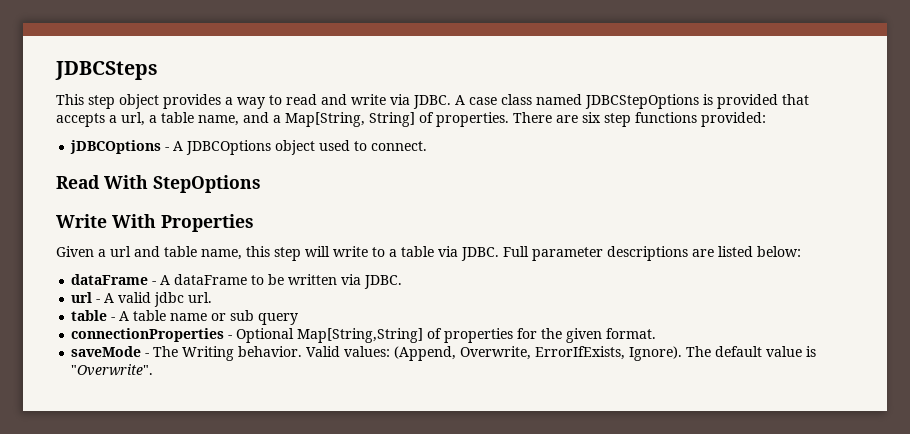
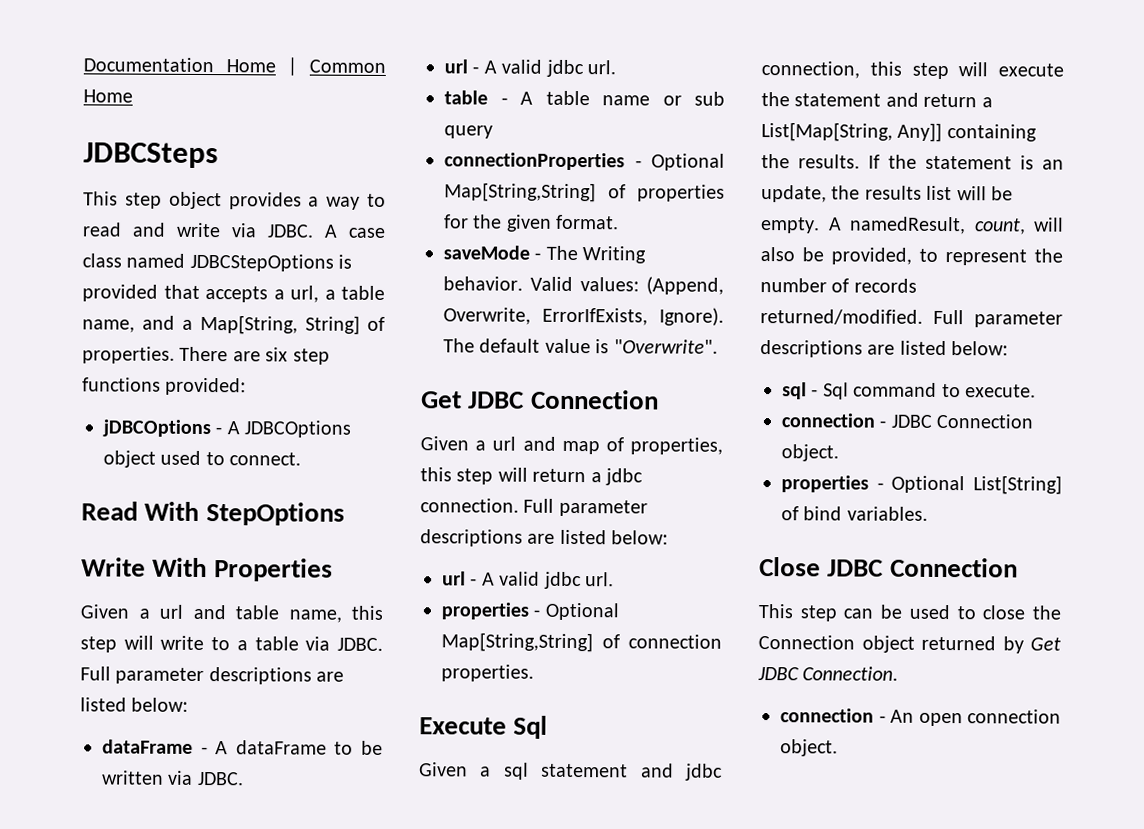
+ Documentation Home | Common Home
+ Get JDBC Connection
+ Given a url and map of properties, this step will return a jdbc connection. Full parameter descriptions are listed below:
+ url - A valid jdbc url.
+ properties - Optional Map[String,String] of connection properties.
+ Execute Sql
+ Given a sql statement and jdbc connection, this step will execute the statement and return a List[Map[String, Any]] containing the results. If the statement is an update, the results list will be empty. A namedResult, count, will also be provided, to represent the number of records returned/modified. Full parameter descriptions are listed below:
+ sql - Sql command to execute.
+ connection - JDBC Connection object.
+ properties - Optional List[String] of bind variables.
+ Close JDBC Connection
+ This step can be used to close the Connection object returned by Get JDBC Connection.
+ connection - An open connection object.

